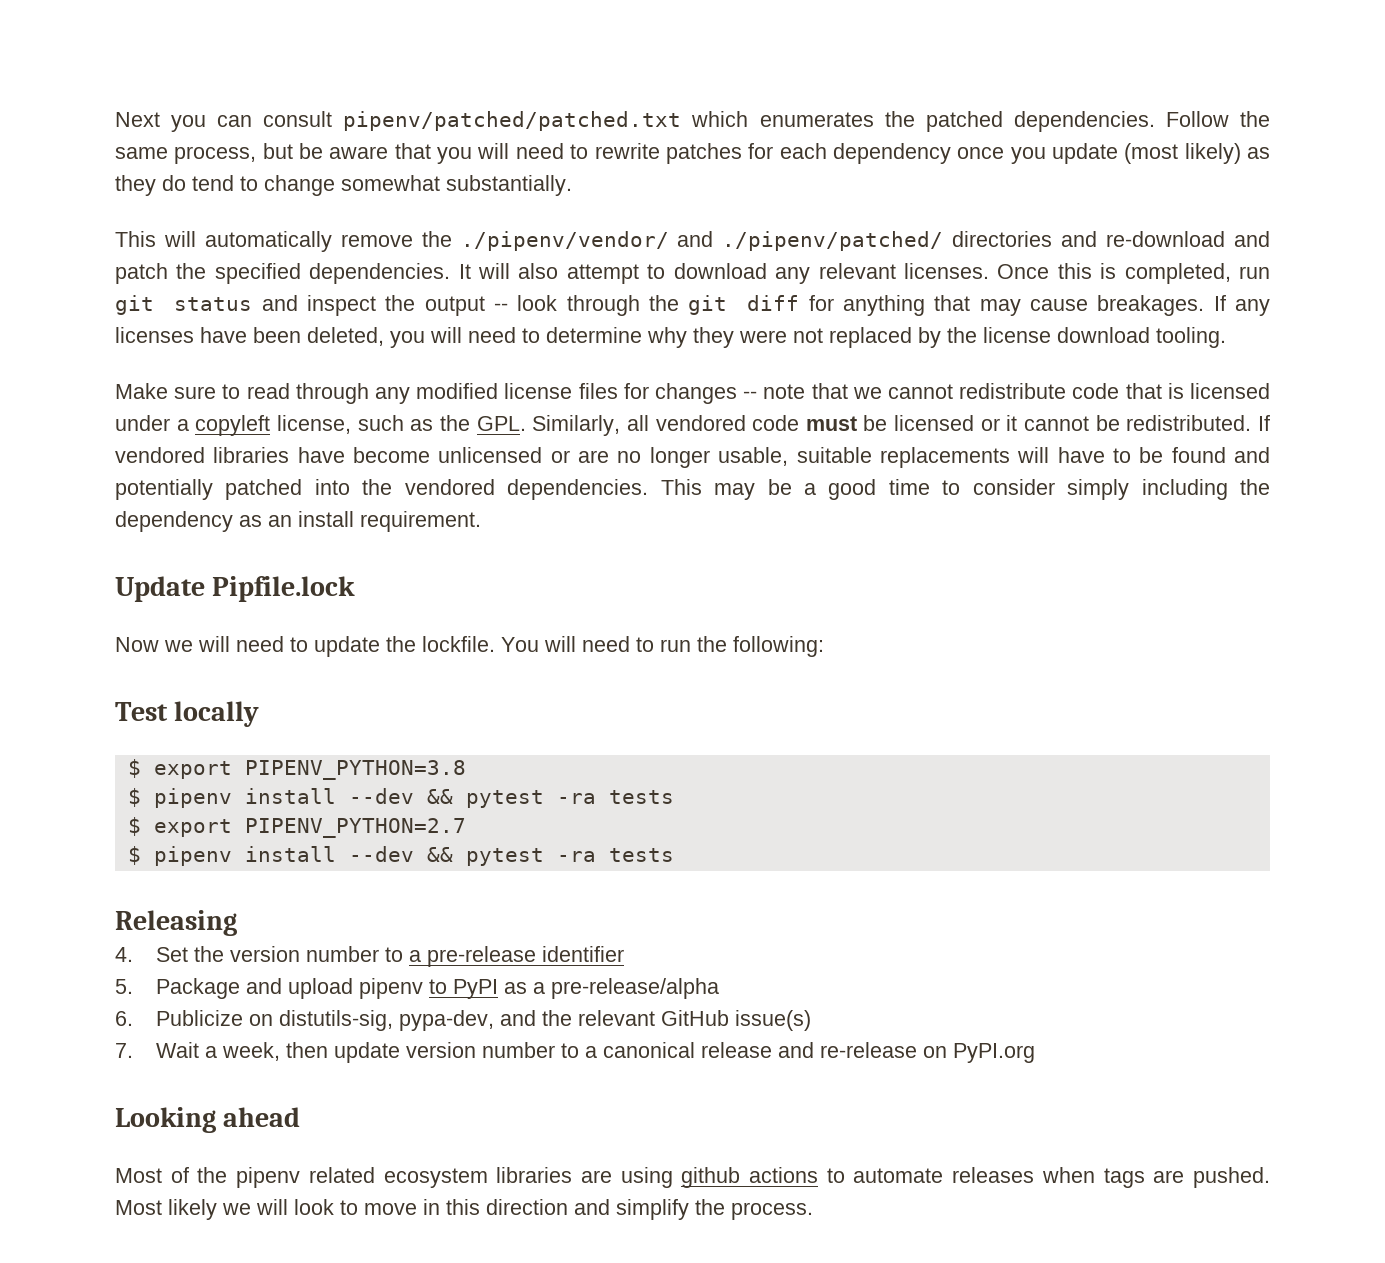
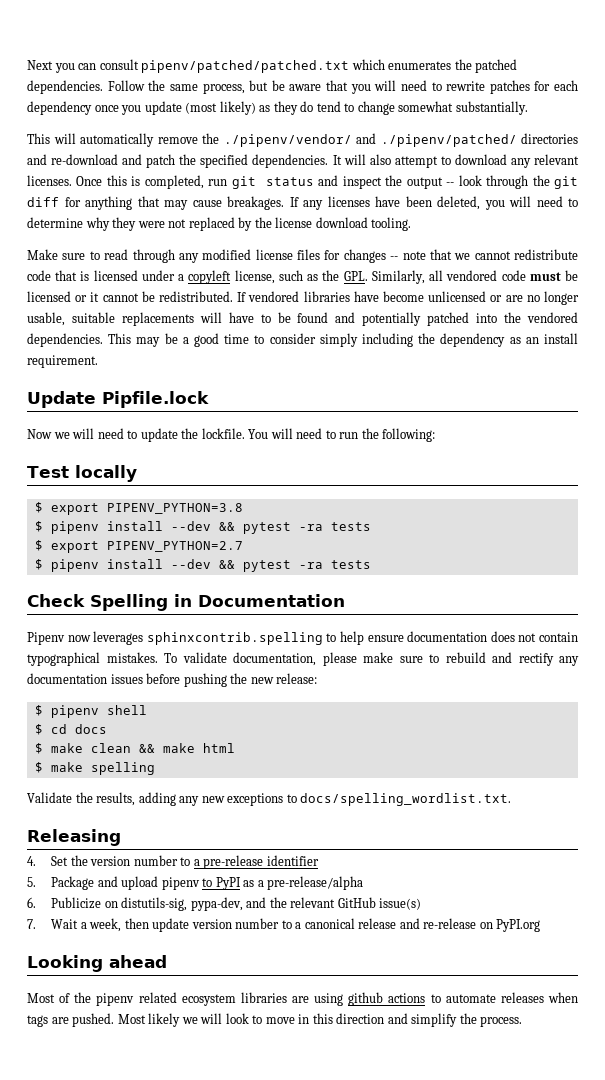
+ Check Spelling in Documentation
+ Pipenv now leverages sphinxcontrib.spelling to help ensure documentation does not contain typographical mistakes. To validate documentation, please make sure to rebuild and rectify any documentation issues before pushing the new release:
+ $ pipenv shell
+ $ cd docs
+ $ make clean && make html
+ $ make spelling
+ Validate the results, adding any new exceptions to docs/spelling_wordlist.txt.

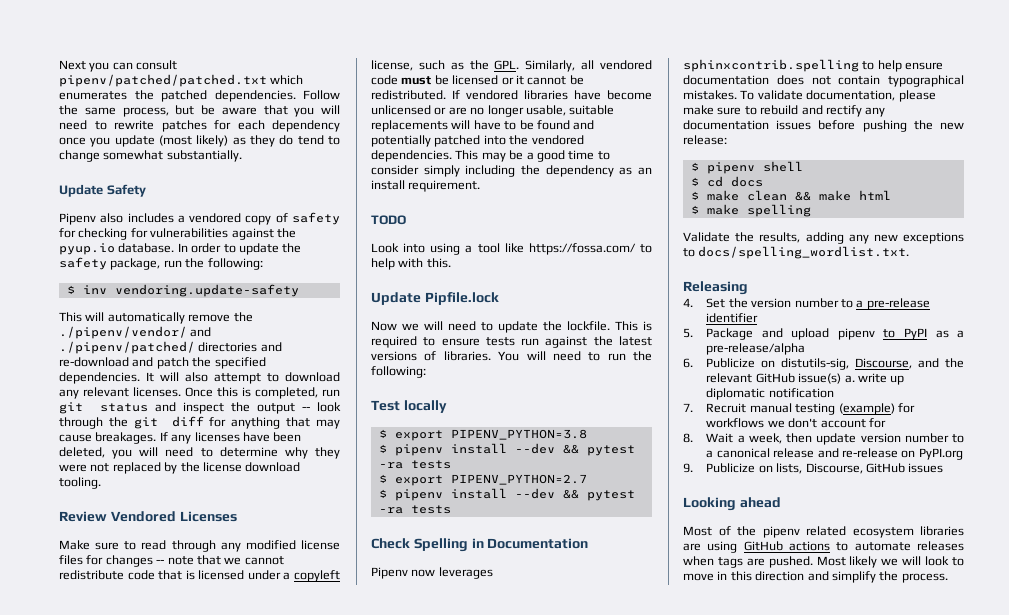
+ Update Safety
+ Pipenv also includes a vendored copy of safety for checking for vulnerabilities against the pyup.io database. In order to update the safety package, run the following:
+ $ inv vendoring.update-safety
+ Review Vendored Licenses
+ TODO
+ Look into using a tool like https://fossa.com/ to help with this.
+ This is required to ensure tests run against the latest versions of libraries.
- 6. Publicize on distutils-sig, pypa-dev, and the relevant GitHub issue(s)
- 7. Wait a week, then update version number to a canonical release and re-release on PyPI.org
+ 6. Publicize on distutils-sig, Discourse, and the relevant GitHub issue(s) a. write up diplomatic notification
+ 7. Recruit manual testing (example) for workflows we don't account for
+ 8. Wait a week, then update version number to a canonical release and re-release on PyPI.org
+ 9. Publicize on lists, Discourse, GitHub issues
- Most of the pipenv related ecosystem libraries are using github actions to automate releases when tags are pushed.
+ Most of the pipenv related ecosystem libraries are using GitHub actions to automate releases when tags are pushed.

